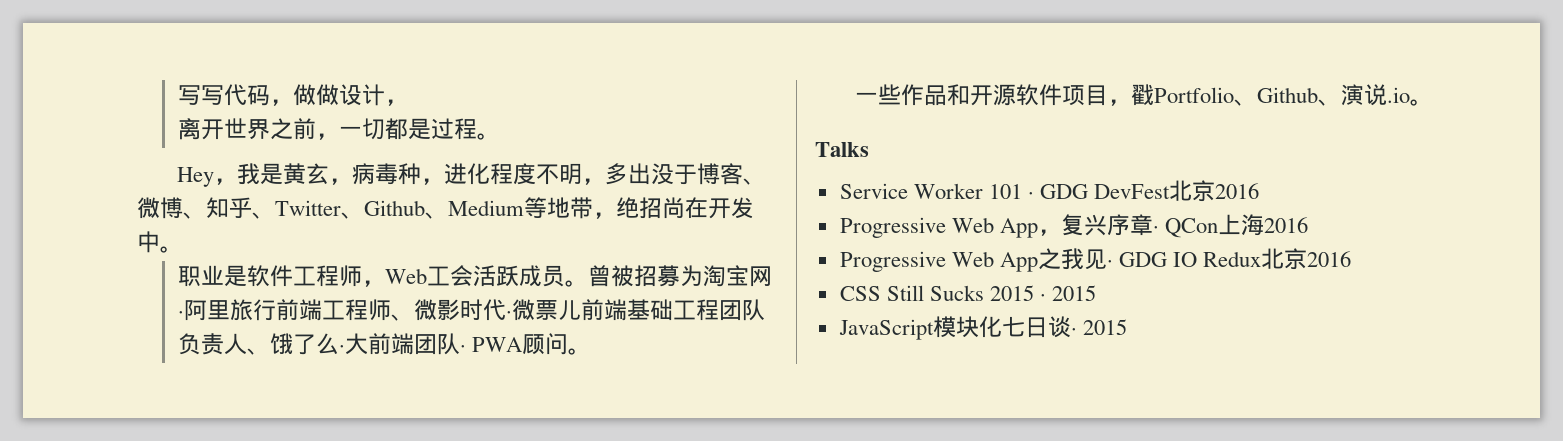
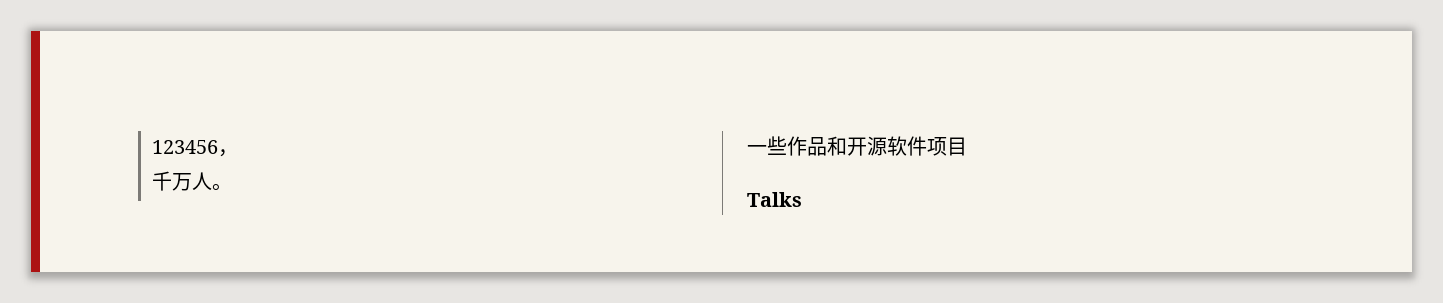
- 写写代码，做做设计，
- 离开世界之前，一切都是过程。
- Hey，我是黄玄，病毒种，进化程度不明，多出没于博客、微博、知乎、Twitter、Github、Medium等地带，绝招尚在开发中。
- 职业是软件工程师，Web工会活跃成员。曾被招募为淘宝网·阿里旅行前端工程师、微影时代·微票儿前端基础工程团队负责人、饿了么·大前端团队· PWA顾问。
+ 123456，
+ 千万人。
- 一些作品和开源软件项目，戳Portfolio、Github、演说.io。
+ 一些作品和开源软件项目
  Talks
- Service Worker 101 · GDG DevFest北京2016
- Progressive Web App，复兴序章· QCon上海2016
- Progressive Web App之我见· GDG IO Redux北京2016
- CSS Still Sucks 2015 · 2015
- JavaScript模块化七日谈· 2015

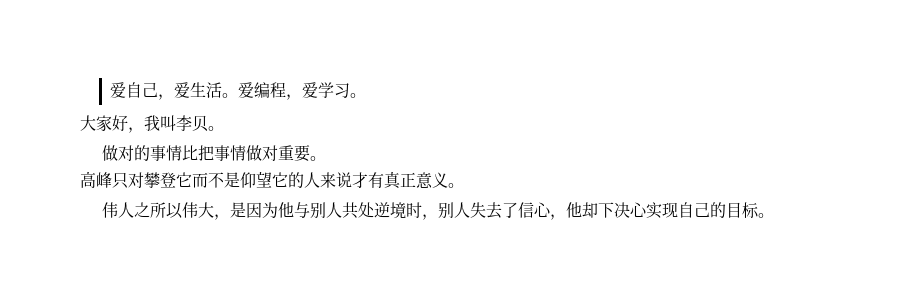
- 123456，
- 千万人。
- 一些作品和开源软件项目
- Talks
+ 爱自己，爱生活。爱编程，爱学习。
+ 大家好，我叫李贝。
+ 做对的事情比把事情做对重要。
+ 高峰只对攀登它而不是仰望它的人来说才有真正意义。
+ 伟人之所以伟大，是因为他与别人共处逆境时，别人失去了信心，他却下决心实现自己的目标。

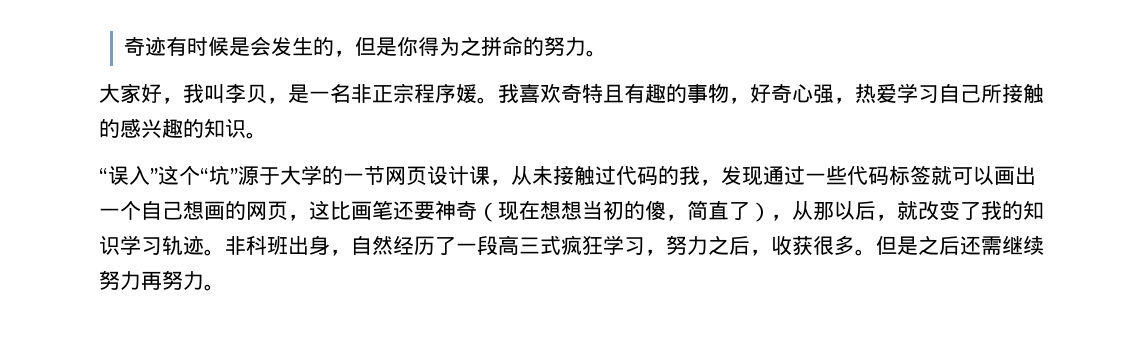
- 爱自己，爱生活。爱编程，爱学习。
+ 奇迹有时候是会发生的，但是你得为之拼命的努力。
- 大家好，我叫李贝。
- 做对的事情比把事情做对重要。
- 高峰只对攀登它而不是仰望它的人来说才有真正意义。
- 伟人之所以伟大，是因为他与别人共处逆境时，别人失去了信心，他却下决心实现自己的目标。
+ 大家好，我叫李贝，是一名非正宗程序媛。我喜欢奇特且有趣的事物，好奇心强，热爱学习自己所接触的感兴趣的知识。
+ “误入”这个“坑”源于大学的一节网页设计课，从未接触过代码的我，发现通过一些代码标签就可以画出一个自己想画的网页，这比画笔还要神奇（现在想想当初的傻，简直了），从那以后，就改变了我的知识学习轨迹。非科班出身，自然经历了一段高三式疯狂学习，努力之后，收获很多。但是之后还需继续努力再努力。

